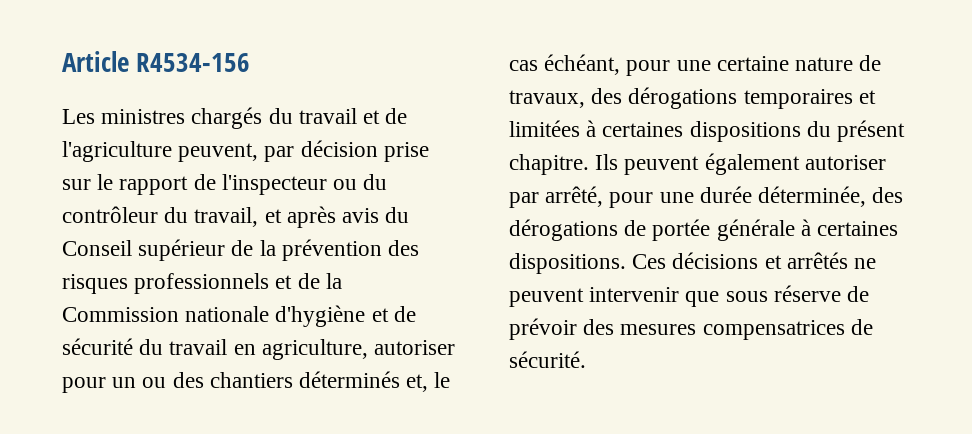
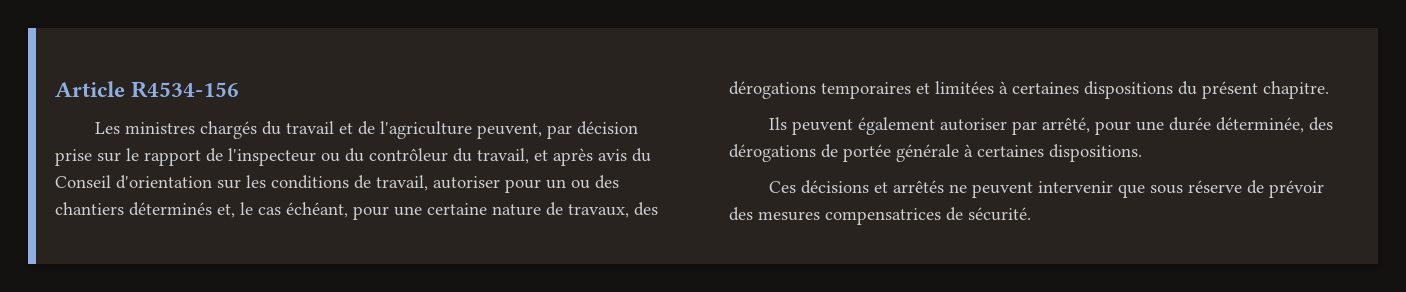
- Les ministres chargés du travail et de l'agriculture peuvent, par décision prise sur le rapport de l'inspecteur ou du contrôleur du travail, et après avis du Conseil supérieur de la prévention des risques professionnels et de la Commission nationale d'hygiène et de sécurité du travail en agriculture, autoriser pour un ou des chantiers déterminés et, le cas échéant, pour une certaine nature de travaux, des dérogations temporaires et limitées à certaines dispositions du présent chapitre. Ils peuvent également autoriser par arrêté, pour une durée déterminée, des dérogations de portée générale à certaines dispositions. Ces décisions et arrêtés ne peuvent intervenir que sous réserve de prévoir des mesures compensatrices de sécurité.
+ Les ministres chargés du travail et de l'agriculture peuvent, par décision prise sur le rapport de l'inspecteur ou du contrôleur du travail, et après avis du Conseil d'orientation sur les conditions de travail, autoriser pour un ou des chantiers déterminés et, le cas échéant, pour une certaine nature de travaux, des dérogations temporaires et limitées à certaines dispositions du présent chapitre.
+ Ils peuvent également autoriser par arrêté, pour une durée déterminée, des dérogations de portée générale à certaines dispositions.
+ Ces décisions et arrêtés ne peuvent intervenir que sous réserve de prévoir des mesures compensatrices de sécurité.

